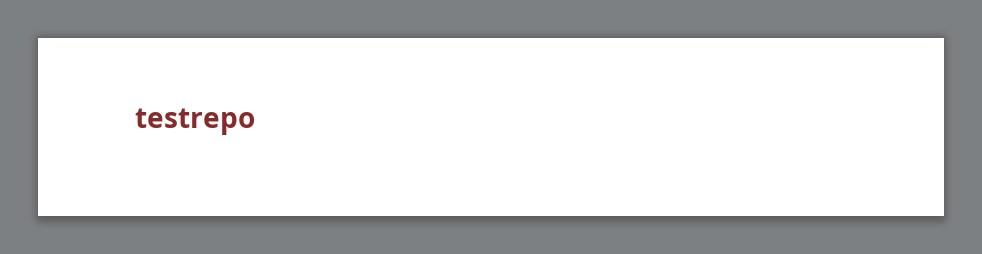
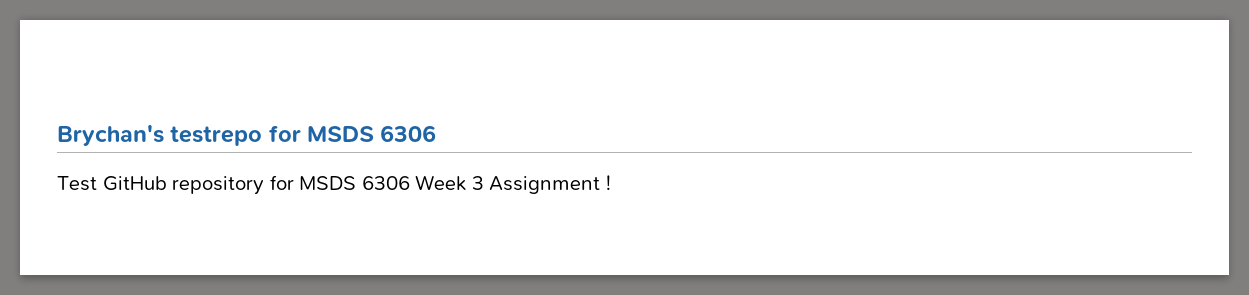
- testrepo
+ Brychan's testrepo for MSDS 6306
+ Test GitHub repository for MSDS 6306 Week 3 Assignment !

